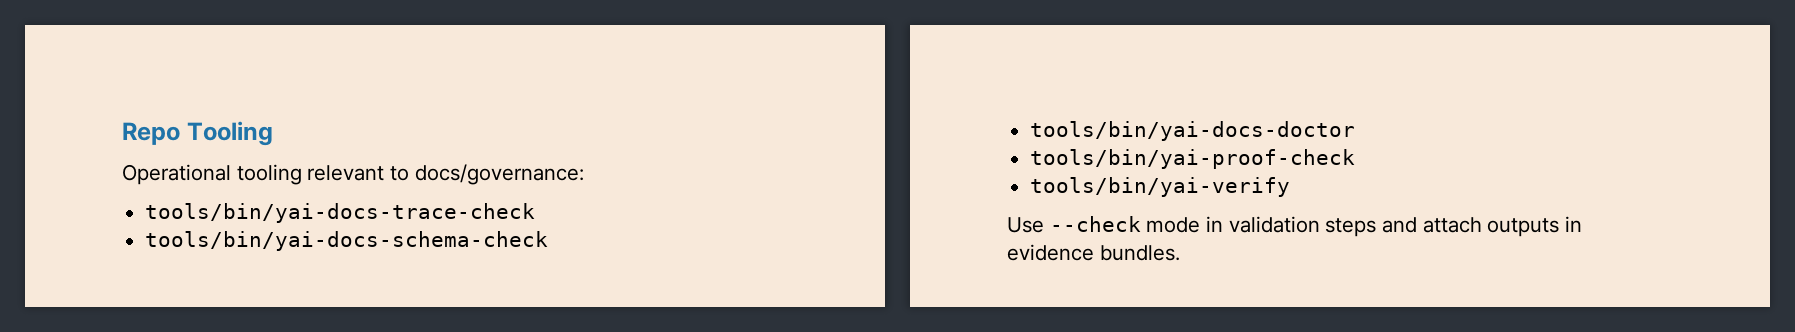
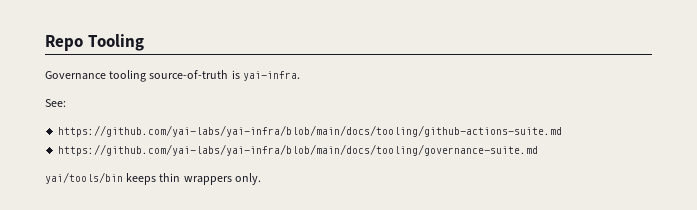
- Operational tooling relevant to docs/governance:
- tools/bin/yai-docs-trace-check
- tools/bin/yai-docs-schema-check
- tools/bin/yai-docs-doctor
- tools/bin/yai-proof-check
- tools/bin/yai-verify
- Use --check mode in validation steps and attach outputs in evidence bundles.
+ Governance tooling source-of-truth is yai-infra.
+ See:
+ https://github.com/yai-labs/yai-infra/blob/main/docs/tooling/github-actions-suite.md
+ https://github.com/yai-labs/yai-infra/blob/main/docs/tooling/governance-suite.md
+ yai/tools/bin keeps thin wrappers only.

